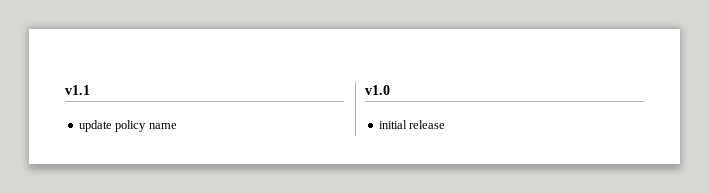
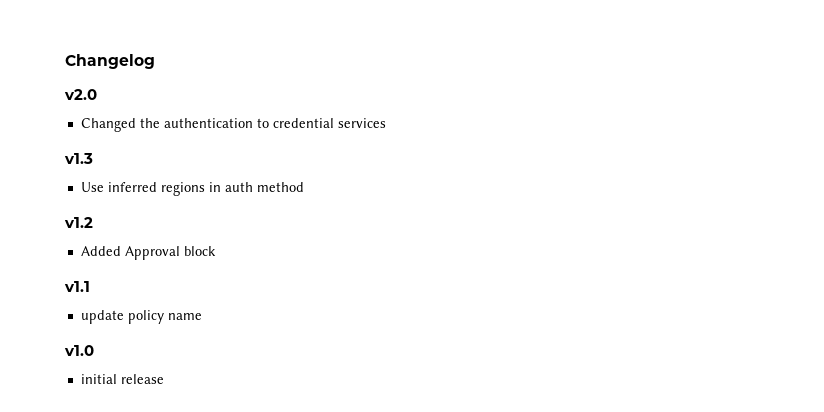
+ Changelog
+ v2.0
+ Changed the authentication to credential services
+ v1.3
+ Use inferred regions in auth method
+ v1.2
+ Added Approval block

